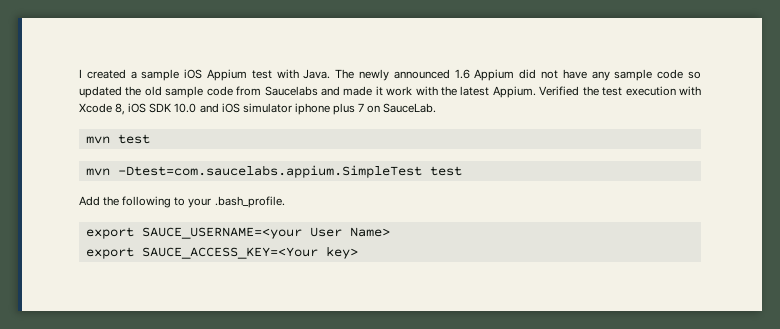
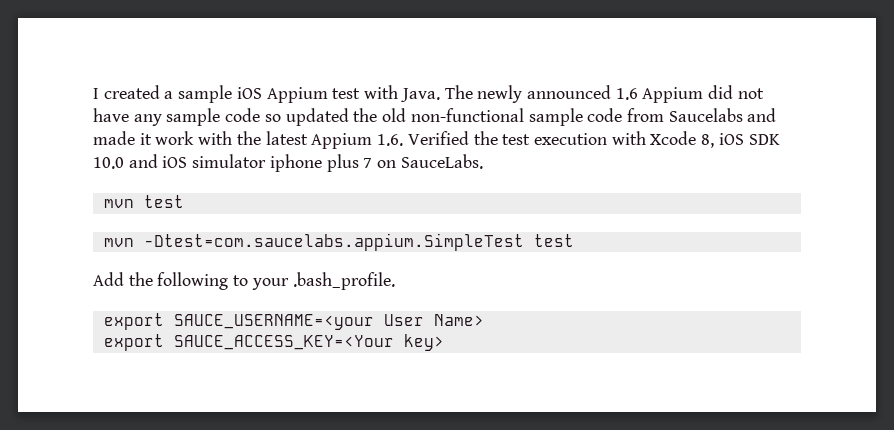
- The newly announced 1.6 Appium did not have any sample code so updated the old sample code from Saucelabs and made it work with the latest Appium. Verified the test execution with Xcode 8, iOS SDK 10.0 and iOS simulator iphone plus 7 on SauceLab.
+ The newly announced 1.6 Appium did not have any sample code so updated the old non-functional sample code from Saucelabs and made it work with the latest Appium 1.6. Verified the test execution with Xcode 8, iOS SDK 10.0 and iOS simulator iphone plus 7 on SauceLabs.

